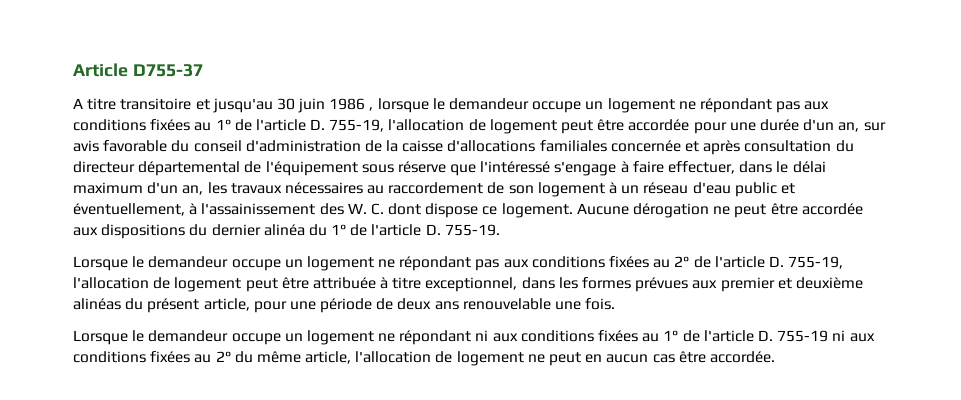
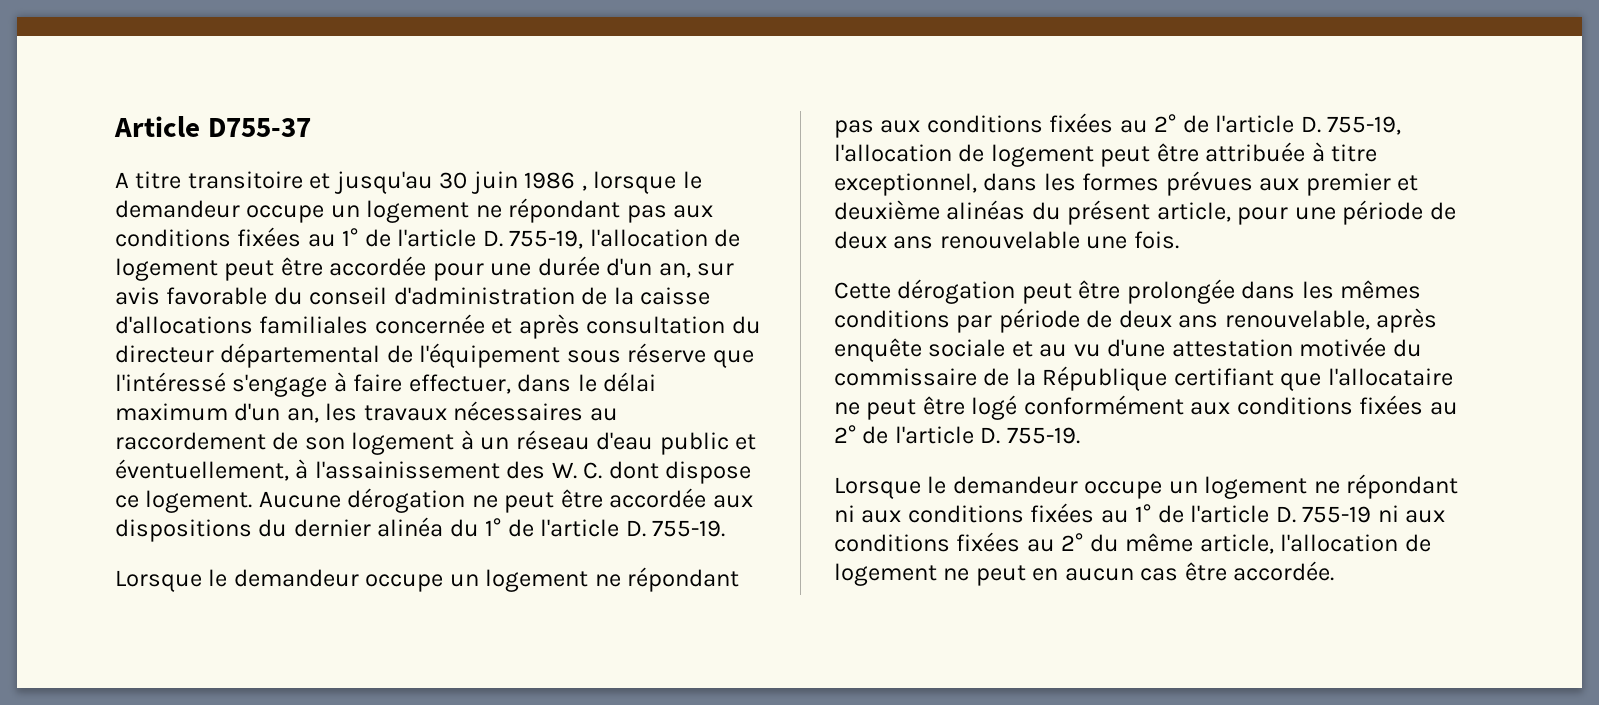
+ Cette dérogation peut être prolongée dans les mêmes conditions par période de deux ans renouvelable, après enquête sociale et au vu d'une attestation motivée du commissaire de la République certifiant que l'allocataire ne peut être logé conformément aux conditions fixées au 2° de l'article D. 755-19.

